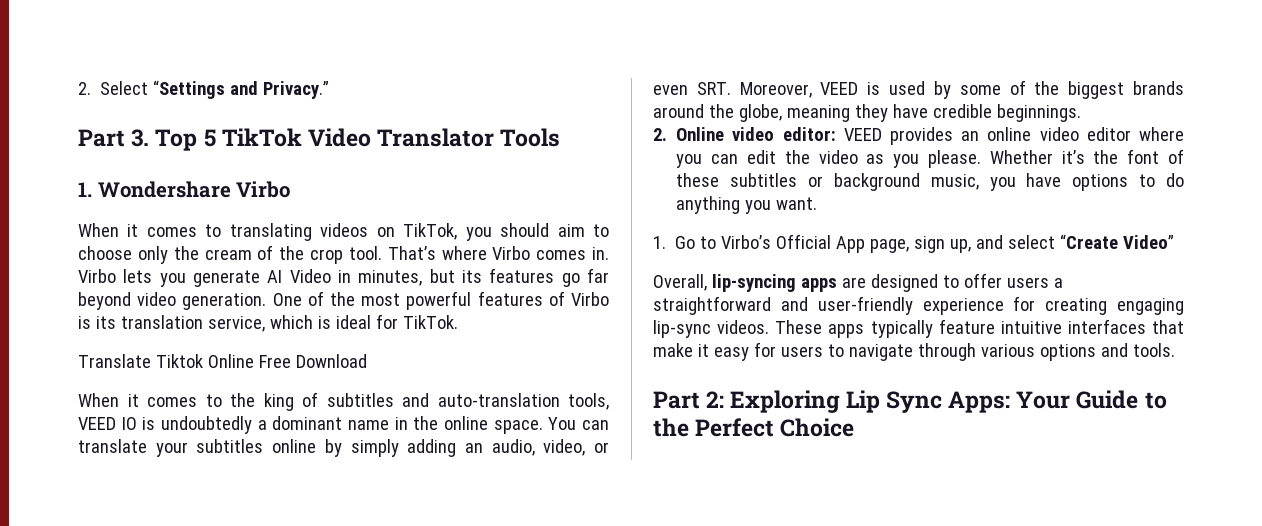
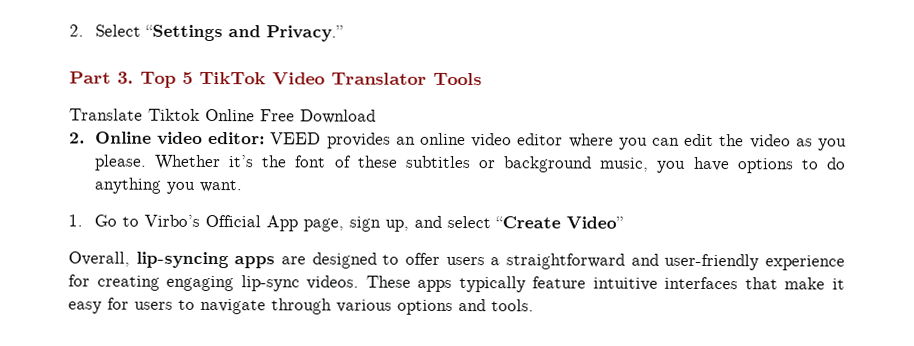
- 1. Wondershare Virbo
- When it comes to translating videos on TikTok, you should aim to choose only the cream of the crop tool. That’s where Virbo comes in. Virbo lets you generate AI Video in minutes, but its features go far beyond video generation. One of the most powerful features of Virbo is its translation service, which is ideal for TikTok.
- When it comes to the king of subtitles and auto-translation tools, VEED IO is undoubtedly a dominant name in the online space. You can translate your subtitles online by simply adding an audio, video, or even SRT. Moreover, VEED is used by some of the biggest brands around the globe, meaning they have credible beginnings.
- Part 2: Exploring Lip Sync Apps: Your Guide to the Perfect Choice

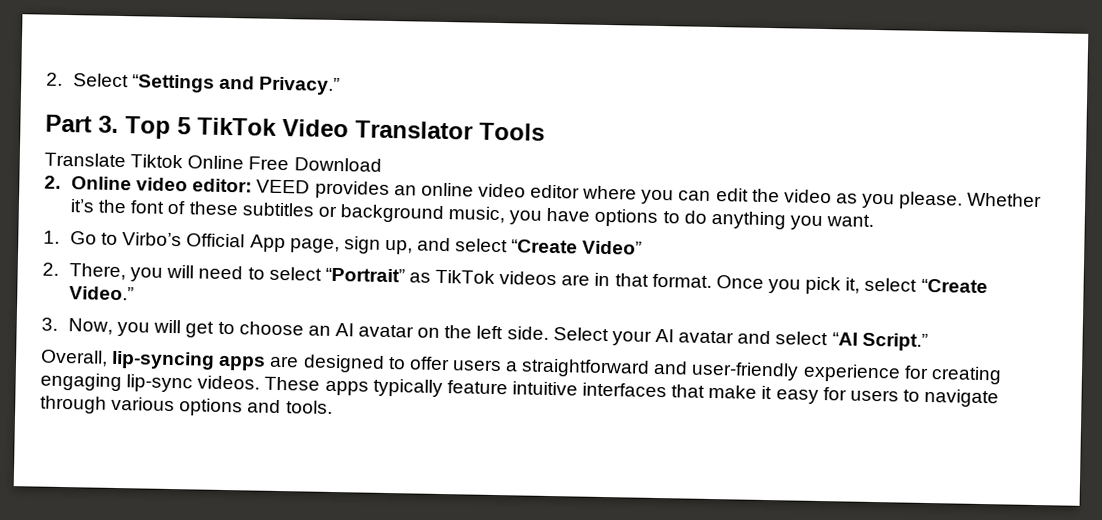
+ 2. There, you will need to select “Portrait” as TikTok videos are in that format. Once you pick it, select “Create Video.”
+ 3. Now, you will get to choose an AI avatar on the left side. Select your AI avatar and select “AI Script.”

